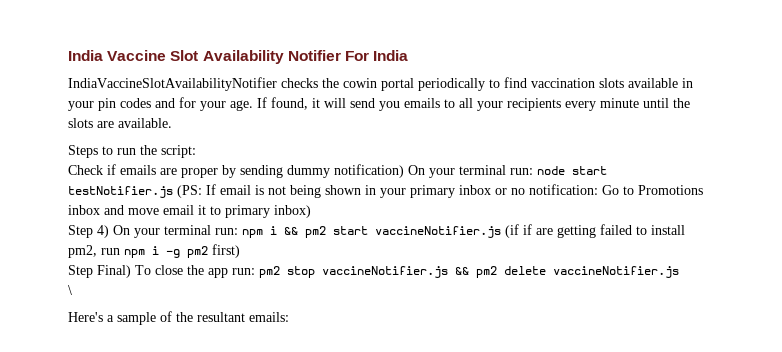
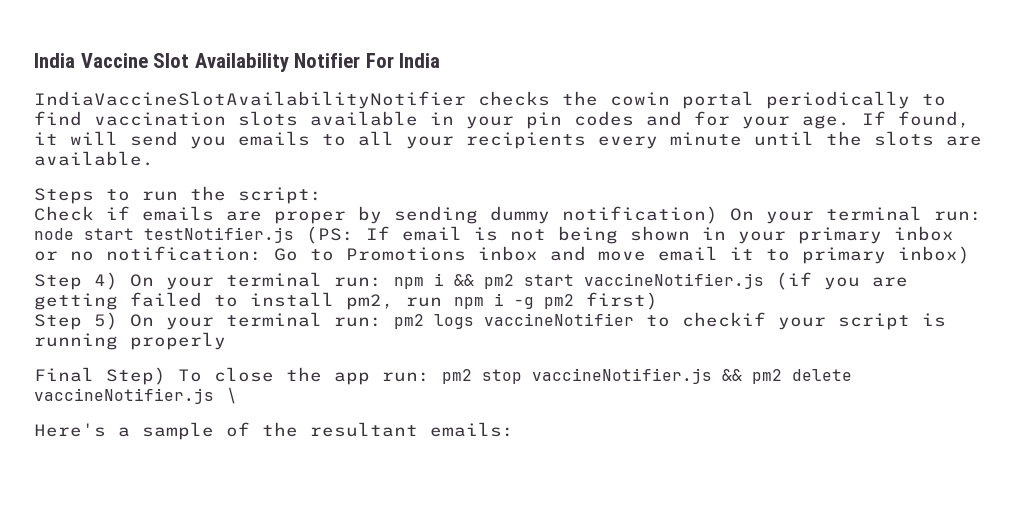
- Step 4) On your terminal run: npm i && pm2 start vaccineNotifier.js (if if are getting failed to install pm2, run npm i -g pm2 first)
+ Step 4) On your terminal run: npm i && pm2 start vaccineNotifier.js (if you are getting failed to install pm2, run npm i -g pm2 first)
- Step Final) To close the app run: pm2 stop vaccineNotifier.js && pm2 delete vaccineNotifier.js
- \
+ Step 5) On your terminal run: pm2 logs vaccineNotifier to checkif your script is running properly
+ Final Step) To close the app run: pm2 stop vaccineNotifier.js && pm2 delete vaccineNotifier.js \

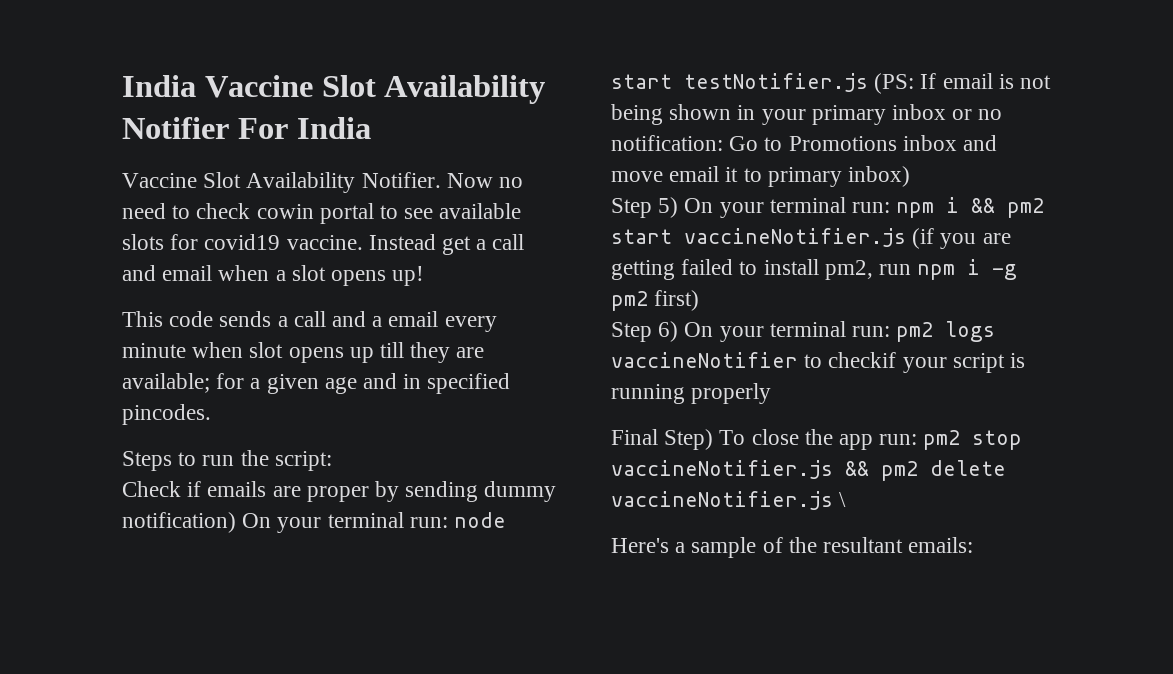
- IndiaVaccineSlotAvailabilityNotifier checks the cowin portal periodically to find vaccination slots available in your pin codes and for your age. If found, it will send you emails to all your recipients every minute until the slots are available.
+ Vaccine Slot Availability Notifier. Now no need to check cowin portal to see available slots for covid19 vaccine. Instead get a call and email when a slot opens up!
+ This code sends a call and a email every minute when slot opens up till they are available; for a given age and in specified pincodes.
- Step 4) On your terminal run: npm i && pm2 start vaccineNotifier.js (if you are getting failed to install pm2, run npm i -g pm2 first)
+ Step 5) On your terminal run: npm i && pm2 start vaccineNotifier.js (if you are getting failed to install pm2, run npm i -g pm2 first)
- Step 5) On your terminal run: pm2 logs vaccineNotifier to checkif your script is running properly
+ Step 6) On your terminal run: pm2 logs vaccineNotifier to checkif your script is running properly

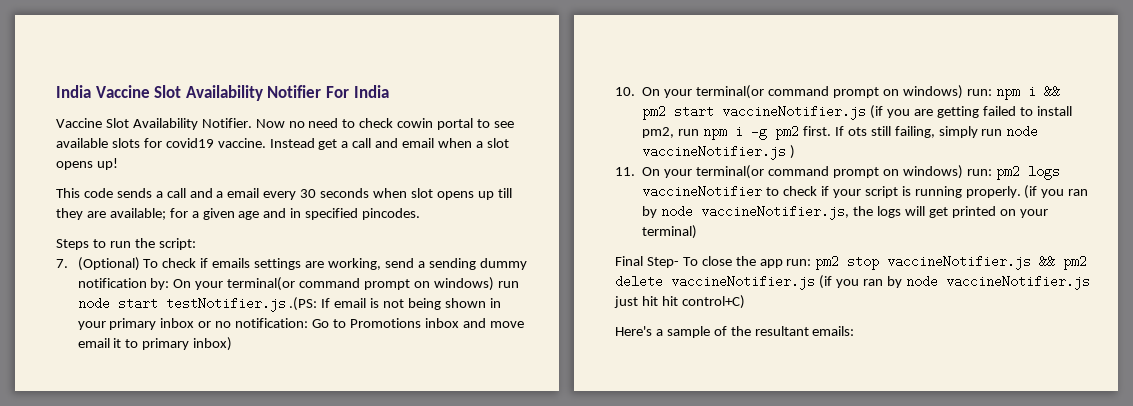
- This code sends a call and a email every minute when slot opens up till they are available; for a given age and in specified pincodes.
+ This code sends a call and a email every 30 seconds when slot opens up till they are available; for a given age and in specified pincodes.
- Check if emails are proper by sending dummy notification) On your terminal run: node start testNotifier.js (PS: If email is not being shown in your primary inbox or no notification: Go to Promotions inbox and move email it to primary inbox)
+ 7. (Optional) To check if emails settings are working, send a sending dummy notification by: On your terminal(or command prompt on windows) run node start testNotifier.js .(PS: If email is not being shown in your primary inbox or no notification: Go to Promotions inbox and move email it to primary inbox)
- Step 5) On your terminal run: npm i && pm2 start vaccineNotifier.js (if you are getting failed to install pm2, run npm i -g pm2 first)
- Step 6) On your terminal run: pm2 logs vaccineNotifier to checkif your script is running properly
+ 10. On your terminal(or command prompt on windows) run: npm i && pm2 start vaccineNotifier.js (if you are getting failed to install pm2, run npm i -g pm2 first. If ots still failing, simply run node vaccineNotifier.js )
+ 11. On your terminal(or command prompt on windows) run: pm2 logs vaccineNotifier to check if your script is running properly. (if you ran by node vaccineNotifier.js, the logs will get printed on your terminal)
- Final Step) To close the app run: pm2 stop vaccineNotifier.js && pm2 delete vaccineNotifier.js \
+ Final Step- To close the app run: pm2 stop vaccineNotifier.js && pm2 delete vaccineNotifier.js (if you ran by node vaccineNotifier.js just hit hit control+C)

